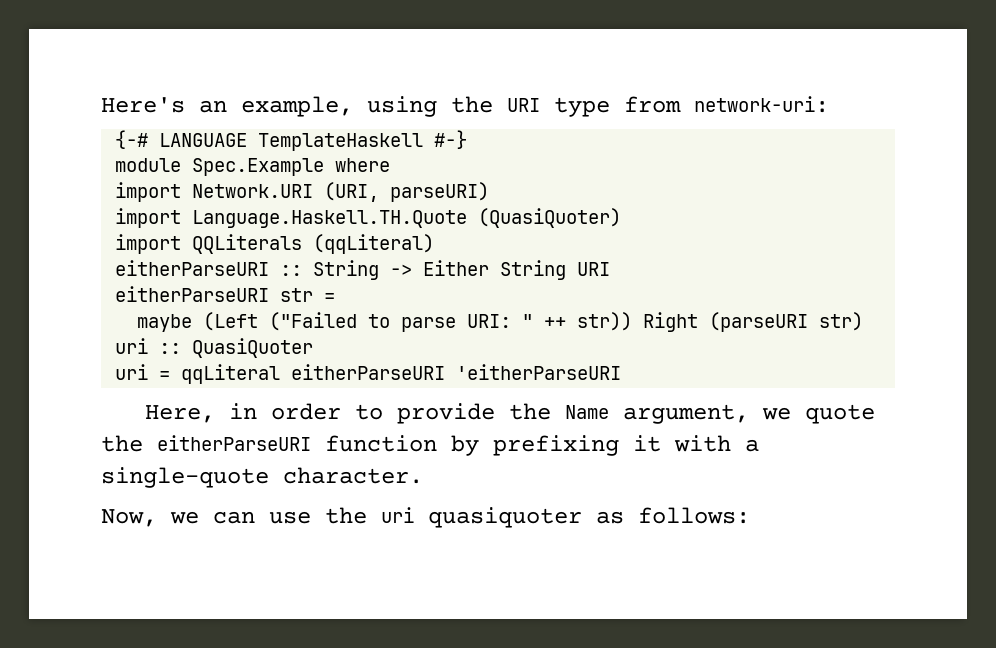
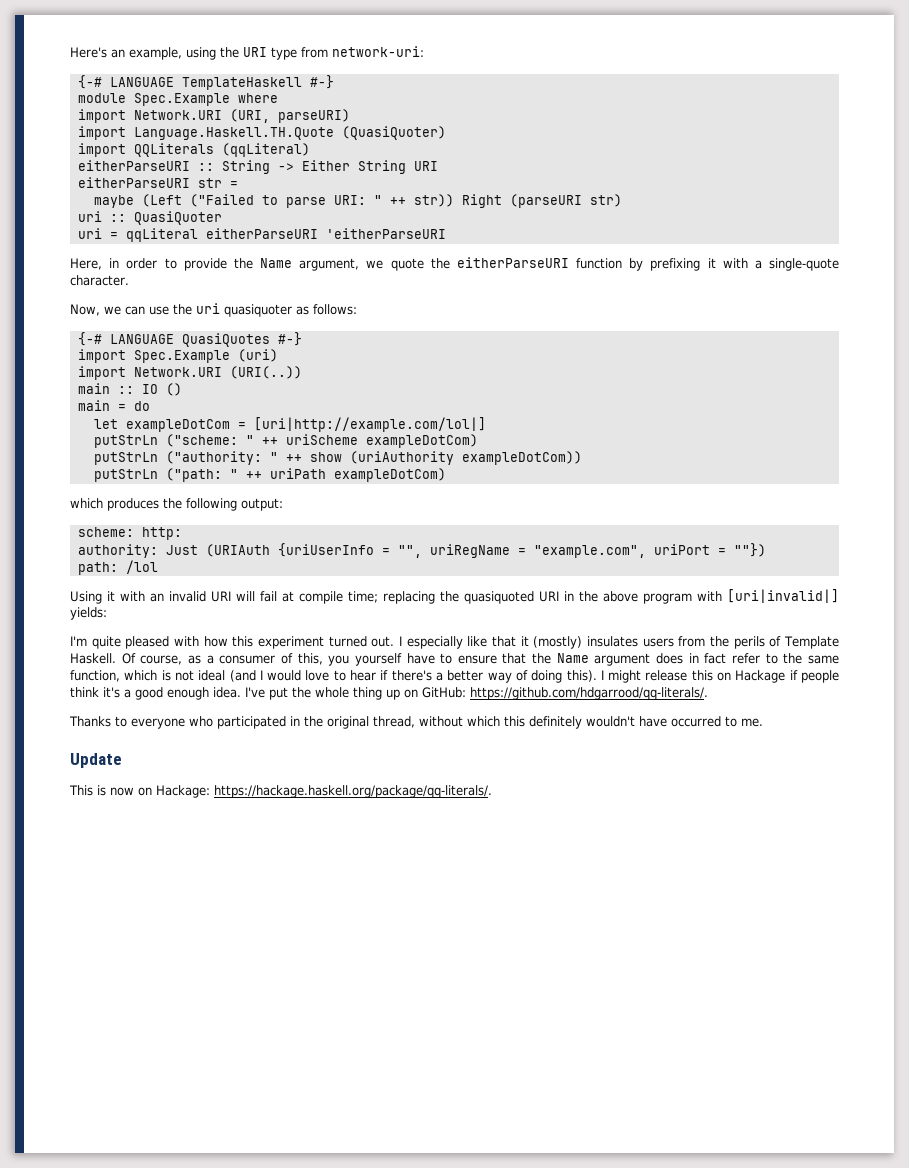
+ {-# LANGUAGE QuasiQuotes #-}
+ import Spec.Example (uri)
+ import Network.URI (URI(..))
+ main :: IO ()
+ main = do
+ let exampleDotCom = [uri|http://example.com/lol|]
+ putStrLn ("scheme: " ++ uriScheme exampleDotCom)
+ putStrLn ("authority: " ++ show (uriAuthority exampleDotCom))
+ putStrLn ("path: " ++ uriPath exampleDotCom)
+ which produces the following output:
+ scheme: http:
+ authority: Just (URIAuth {uriUserInfo = "", uriRegName = "example.com", uriPort = ""})
+ path: /lol
+ Using it with an invalid URI will fail at compile time; replacing the quasiquoted URI in the above program with [uri|invalid|] yields:
+ I'm quite pleased with how this experiment turned out. I especially like that it (mostly) insulates users from the perils of Template Haskell. Of course, as a consumer of this, you yourself have to ensure that the Name argument does in fact refer to the same function, which is not ideal (and I would love to hear if there's a better way of doing this). I might release this on Hackage if people think it's a good enough idea. I've put the whole thing up on GitHub: https://github.com/hdgarrood/qq-literals/.
+ Thanks to everyone who participated in the original thread, without which this definitely wouldn't have occurred to me.
+ Update
+ This is now on Hackage: https://hackage.haskell.org/package/qq-literals/.

